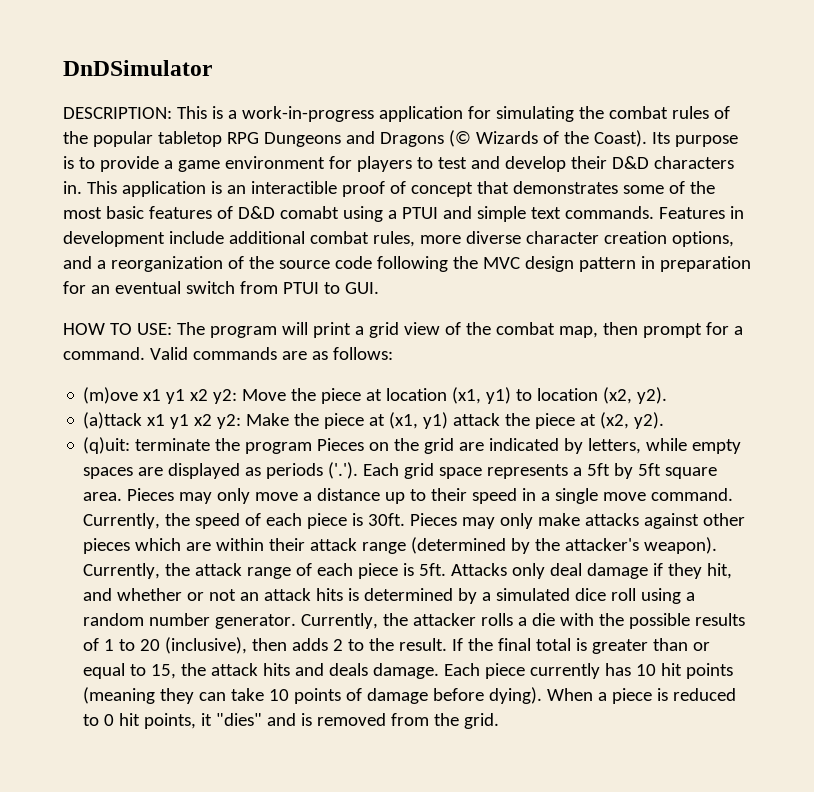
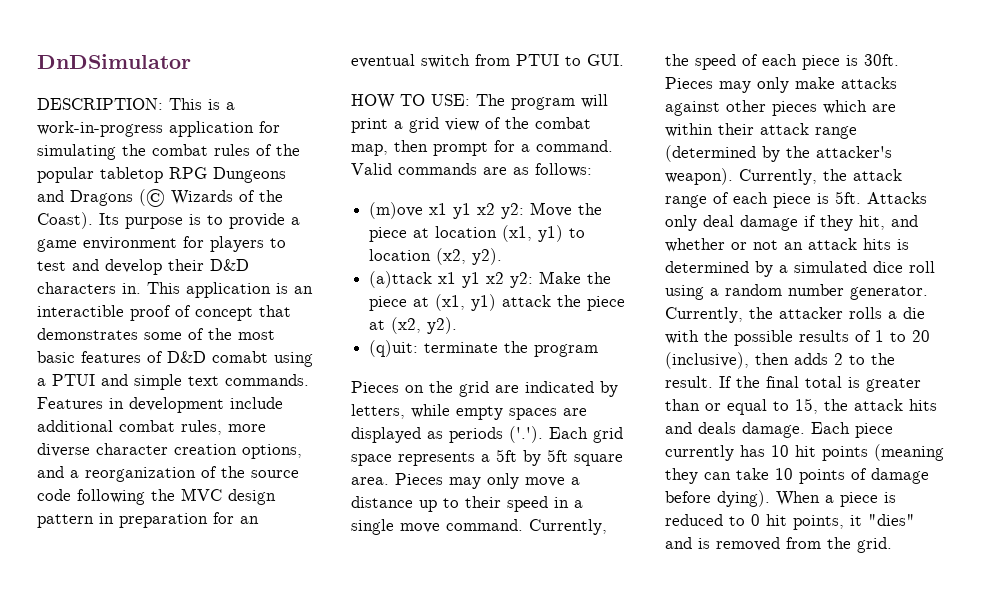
- (q)uit: terminate the program Pieces on the grid are indicated by letters, while empty spaces are displayed as periods ('.'). Each grid space represents a 5ft by 5ft square area.
+ (q)uit: terminate the program
+ Pieces on the grid are indicated by letters, while empty spaces are displayed as periods ('.'). Each grid space represents a 5ft by 5ft square area.

